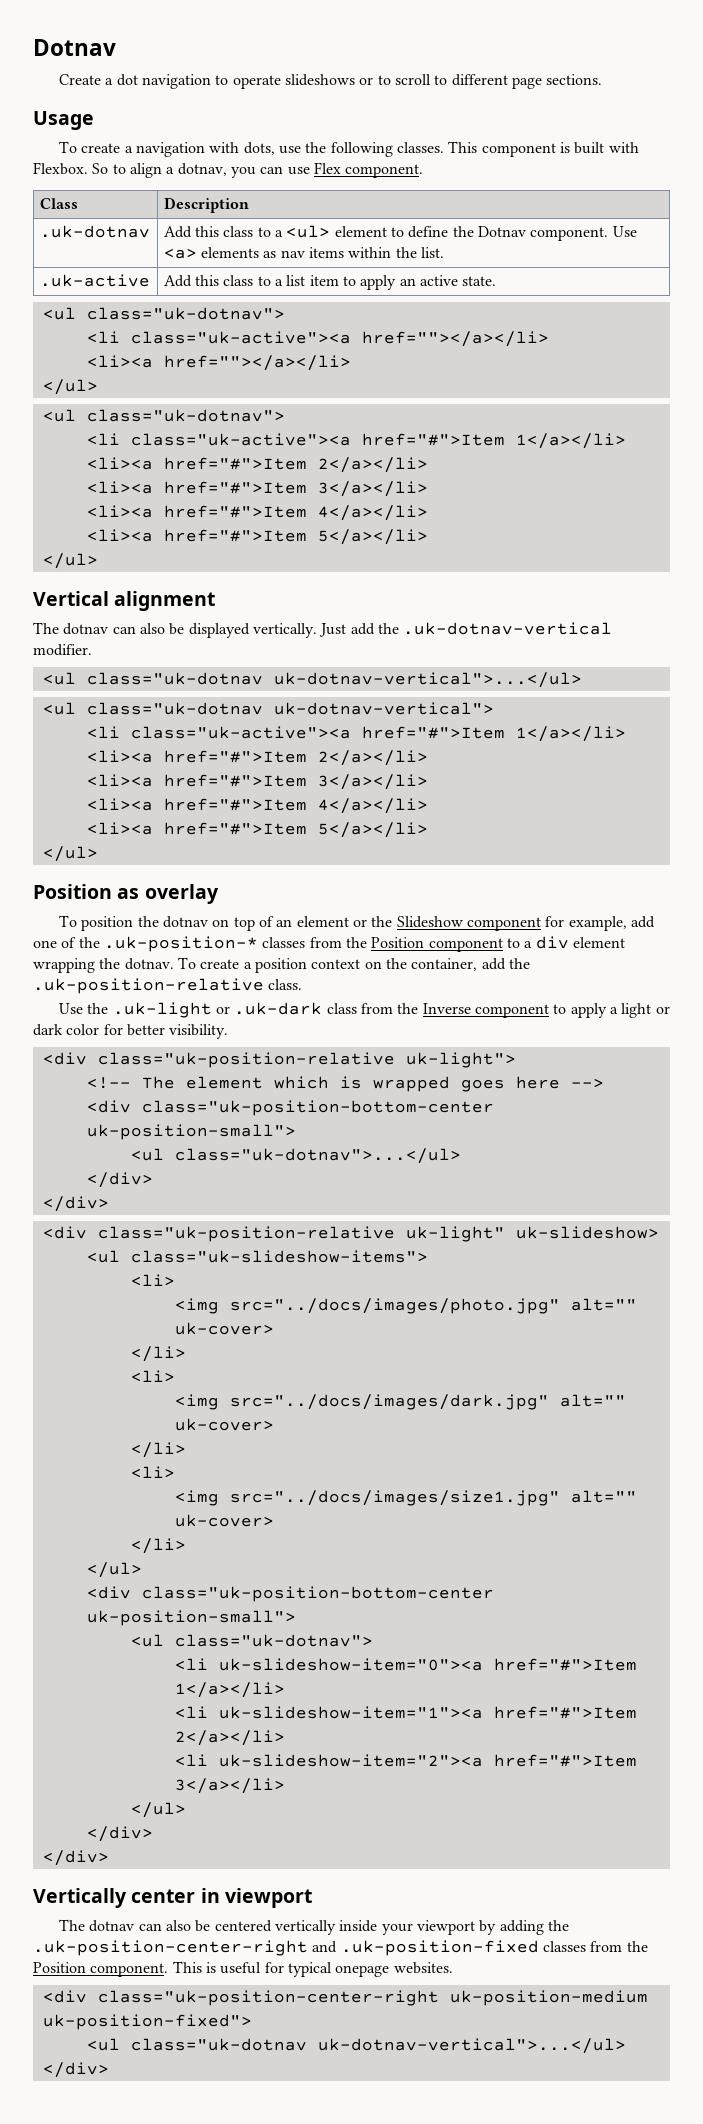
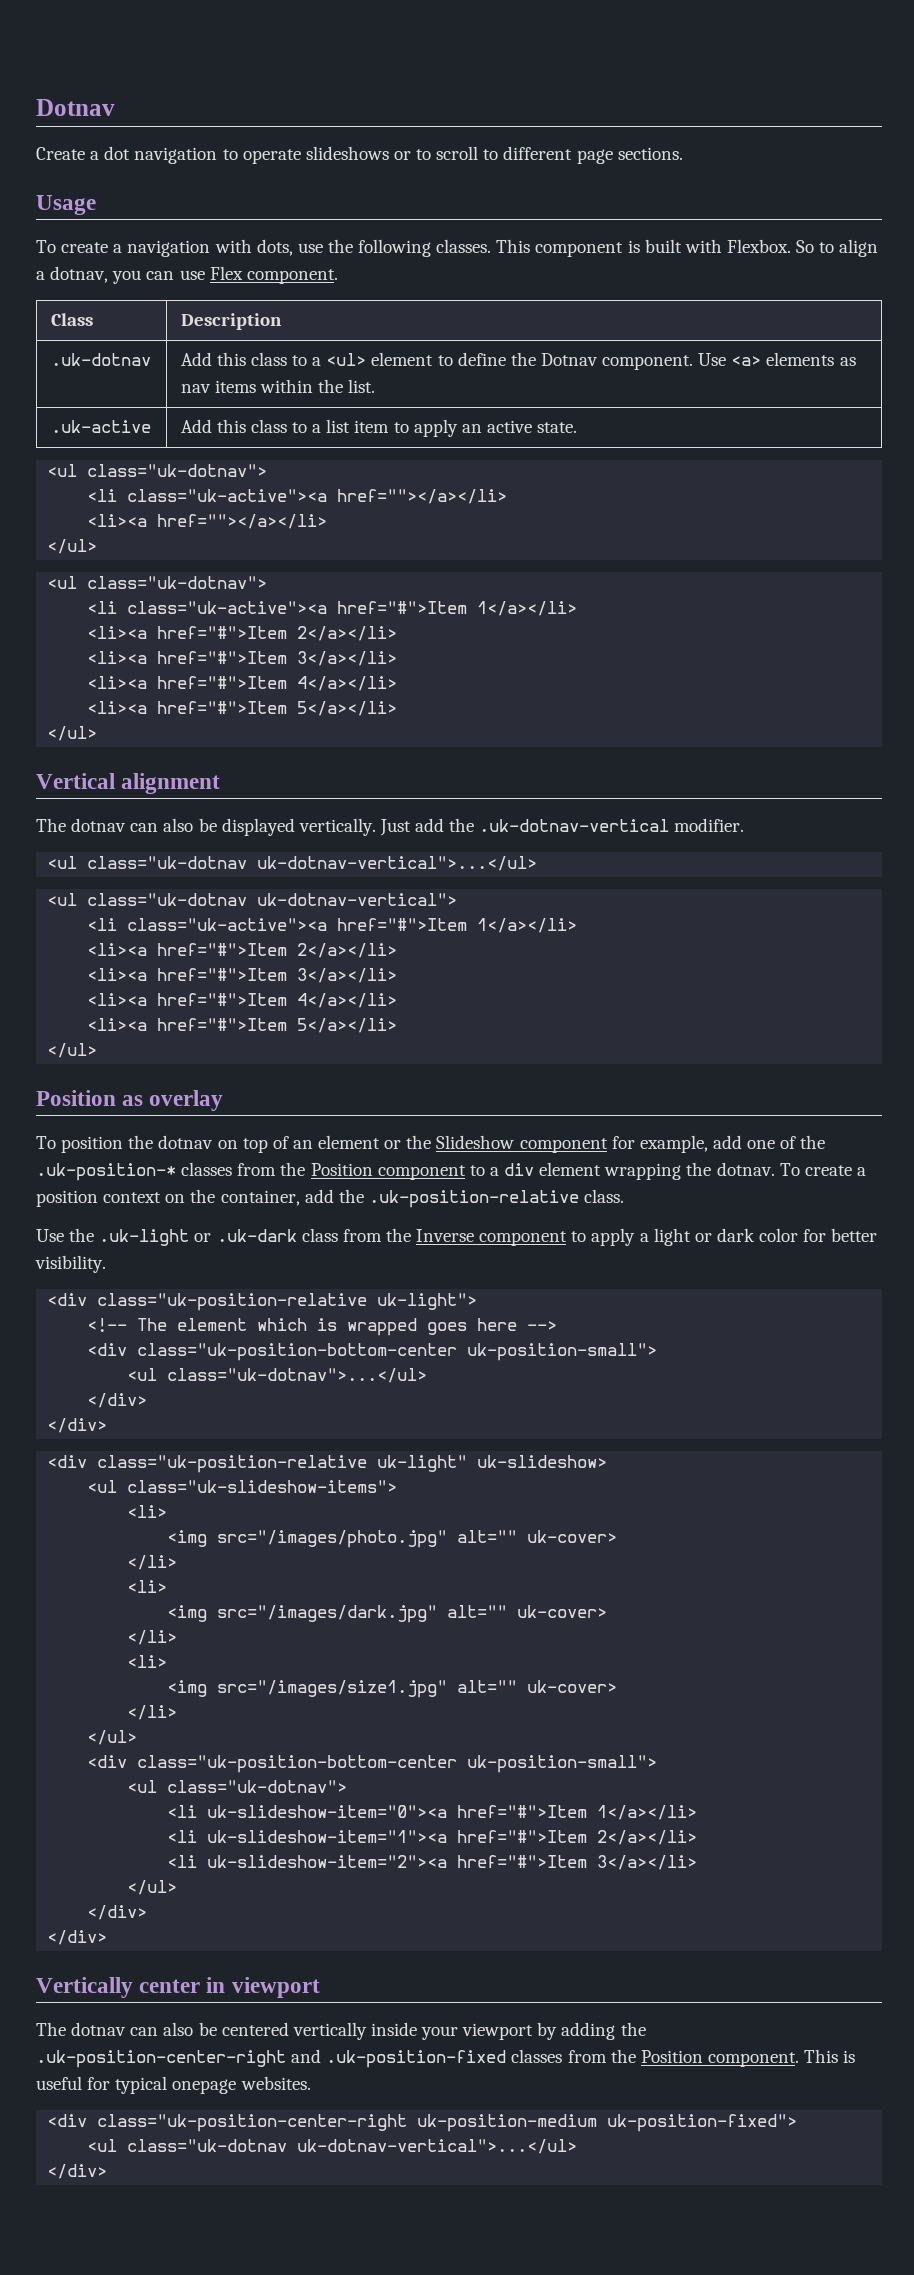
- <img src="../docs/images/photo.jpg" alt="" uk-cover>
+ <img src="/images/photo.jpg" alt="" uk-cover>
  </li>
  <li>
- <img src="../docs/images/dark.jpg" alt="" uk-cover>
+ <img src="/images/dark.jpg" alt="" uk-cover>
  </li>
  <li>
- <img src="../docs/images/size1.jpg" alt="" uk-cover>
+ <img src="/images/size1.jpg" alt="" uk-cover>

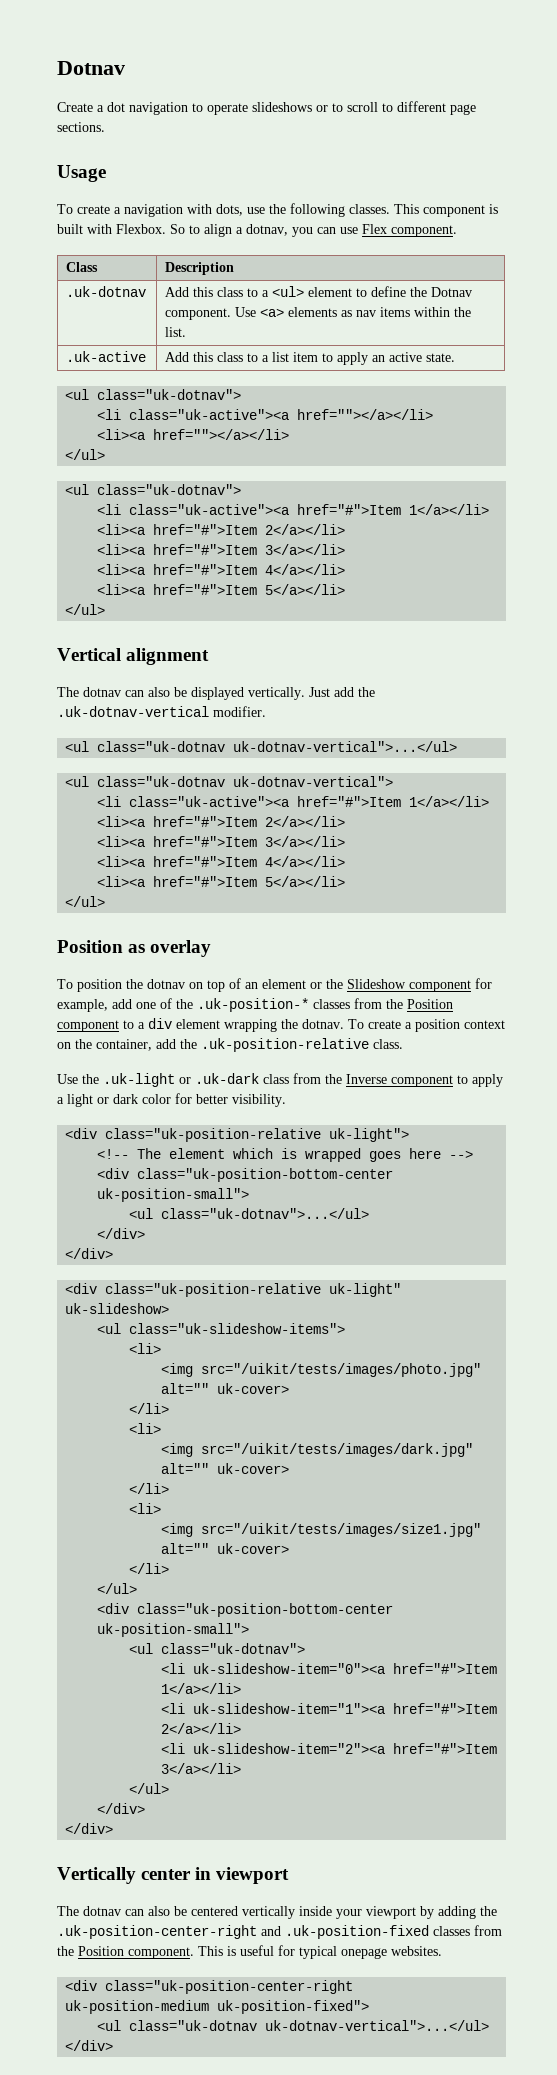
- <img src="/images/photo.jpg" alt="" uk-cover>
+ <img src="/uikit/tests/images/photo.jpg" alt="" uk-cover>
  </li>
  <li>
- <img src="/images/dark.jpg" alt="" uk-cover>
+ <img src="/uikit/tests/images/dark.jpg" alt="" uk-cover>
  </li>
  <li>
- <img src="/images/size1.jpg" alt="" uk-cover>
+ <img src="/uikit/tests/images/size1.jpg" alt="" uk-cover>

